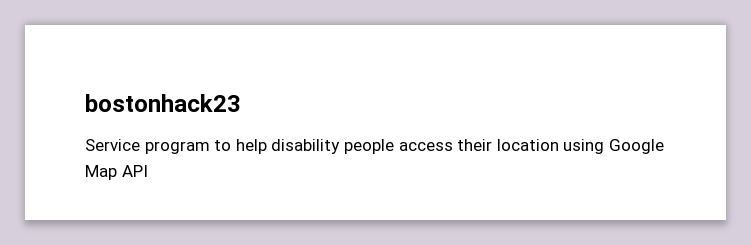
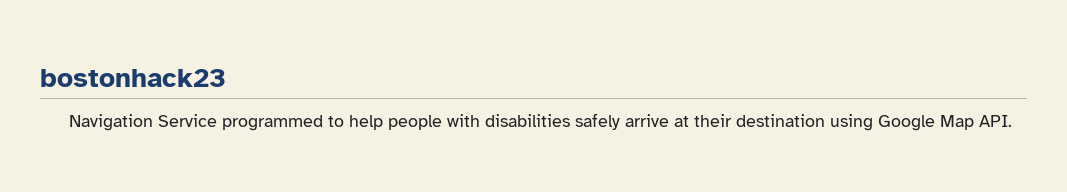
- Service program to help disability people access their location using Google Map API
+ Navigation Service programmed to help people with disabilities safely arrive at their destination using Google Map API.

